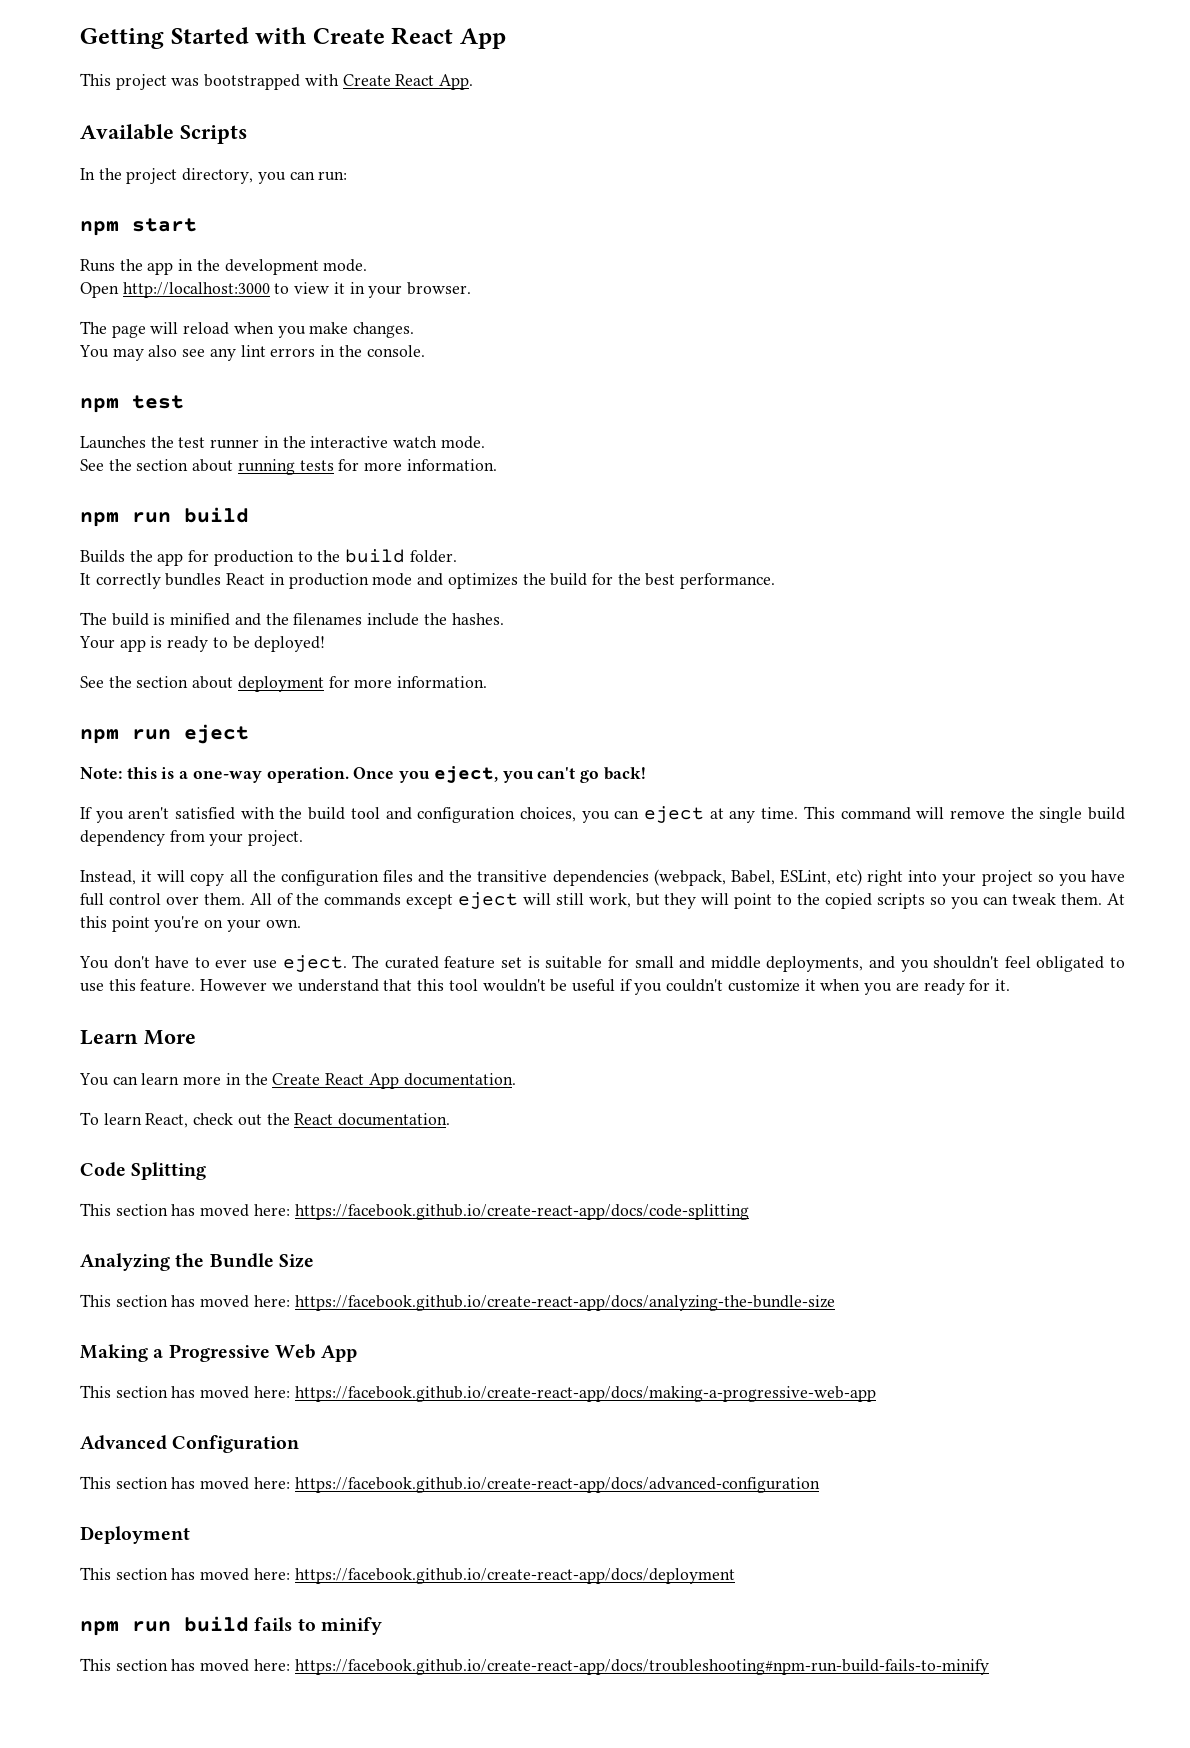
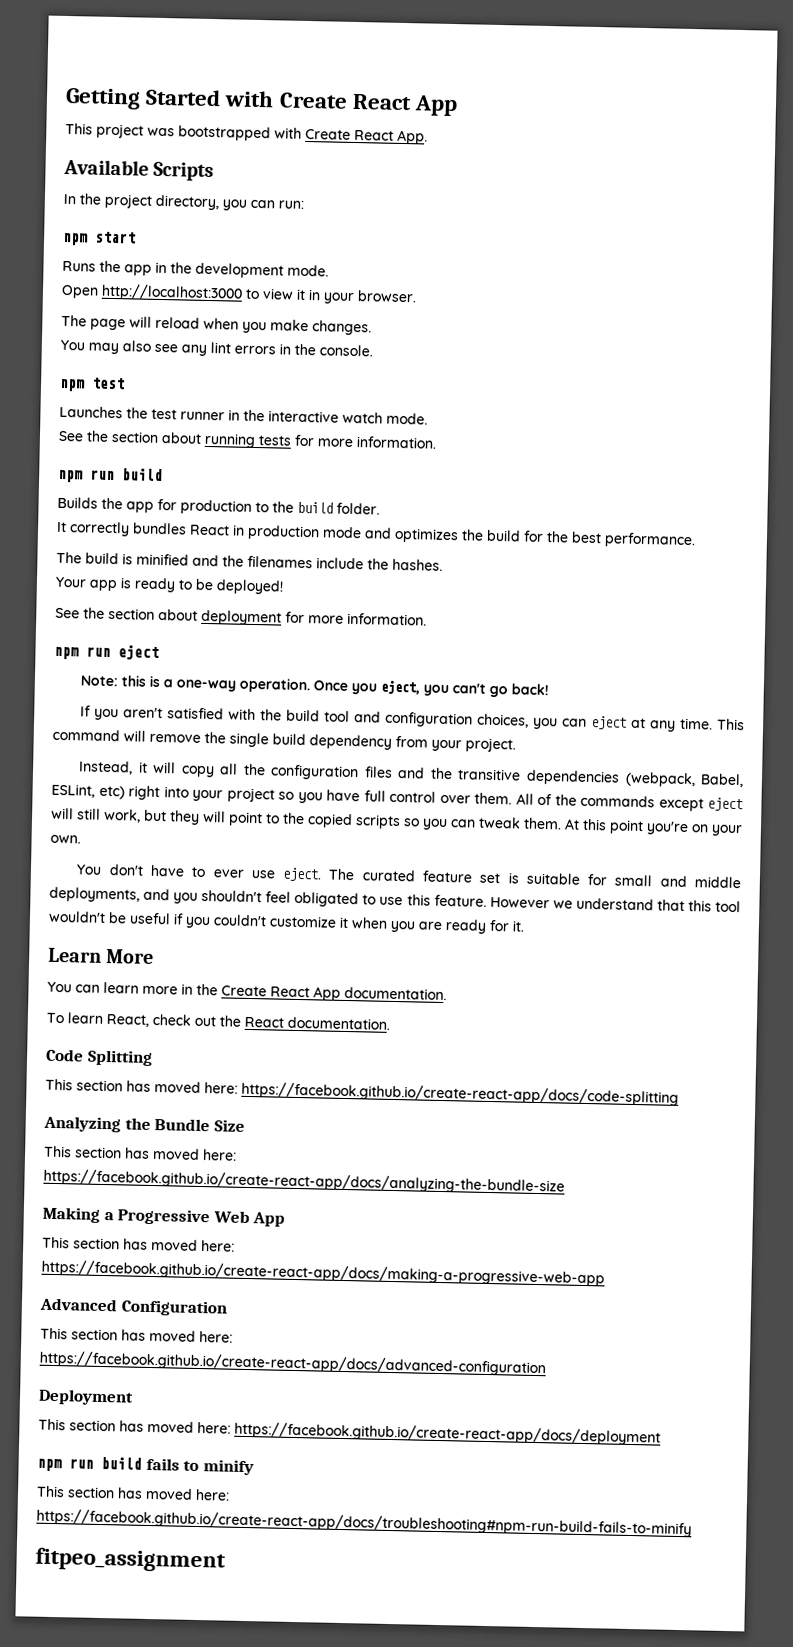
+ fitpeo_assignment

